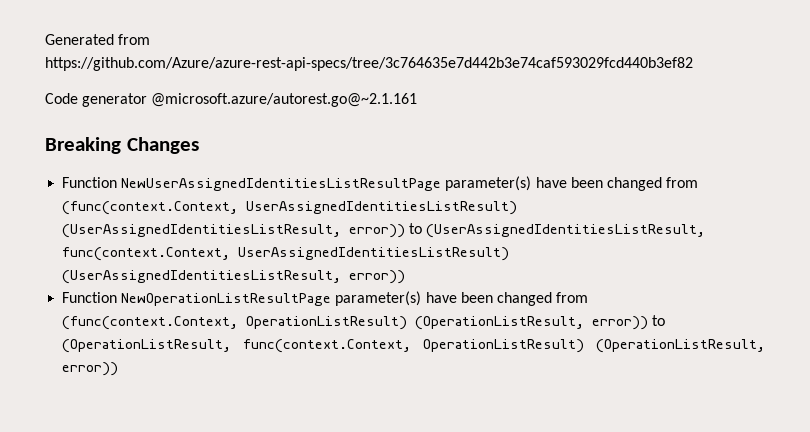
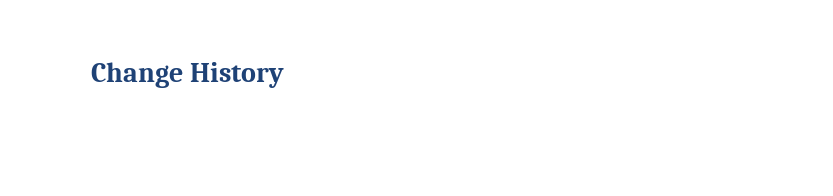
- Generated from https://github.com/Azure/azure-rest-api-specs/tree/3c764635e7d442b3e74caf593029fcd440b3ef82
- Code generator @microsoft.azure/autorest.go@~2.1.161
- Breaking Changes
- Function NewUserAssignedIdentitiesListResultPage parameter(s) have been changed from (func(context.Context, UserAssignedIdentitiesListResult) (UserAssignedIdentitiesListResult, error)) to (UserAssignedIdentitiesListResult, func(context.Context, UserAssignedIdentitiesListResult) (UserAssignedIdentitiesListResult, error))
- Function NewOperationListResultPage parameter(s) have been changed from (func(context.Context, OperationListResult) (OperationListResult, error)) to (OperationListResult, func(context.Context, OperationListResult) (OperationListResult, error))
+ Change History

